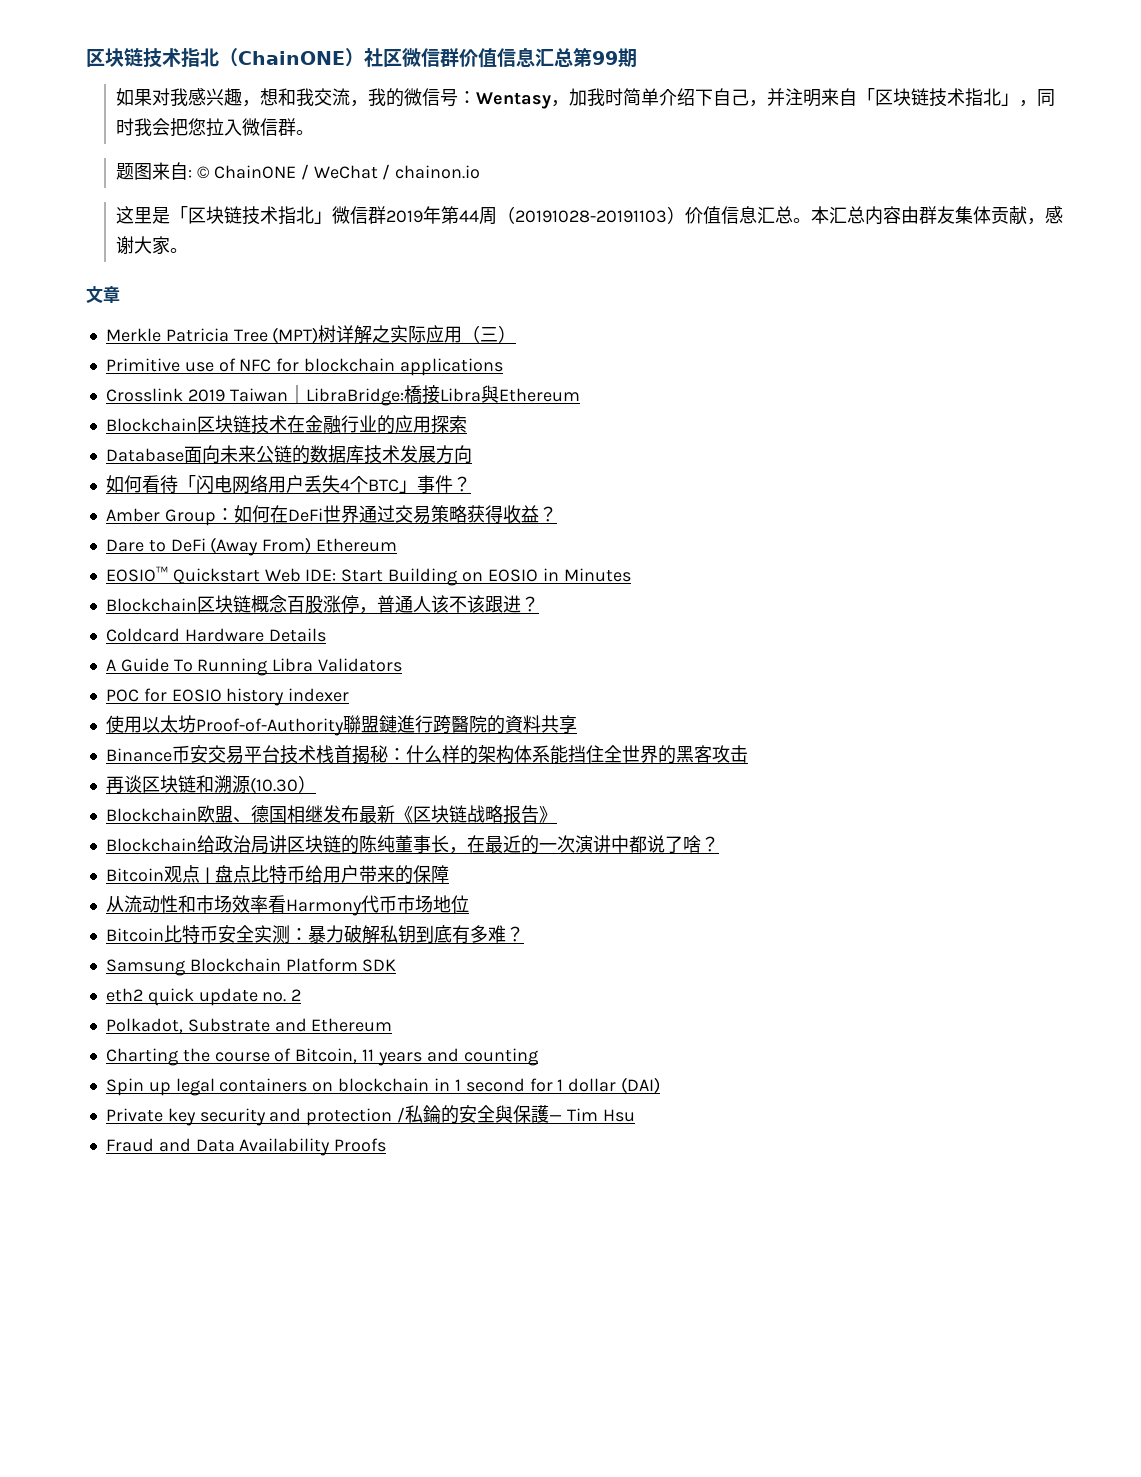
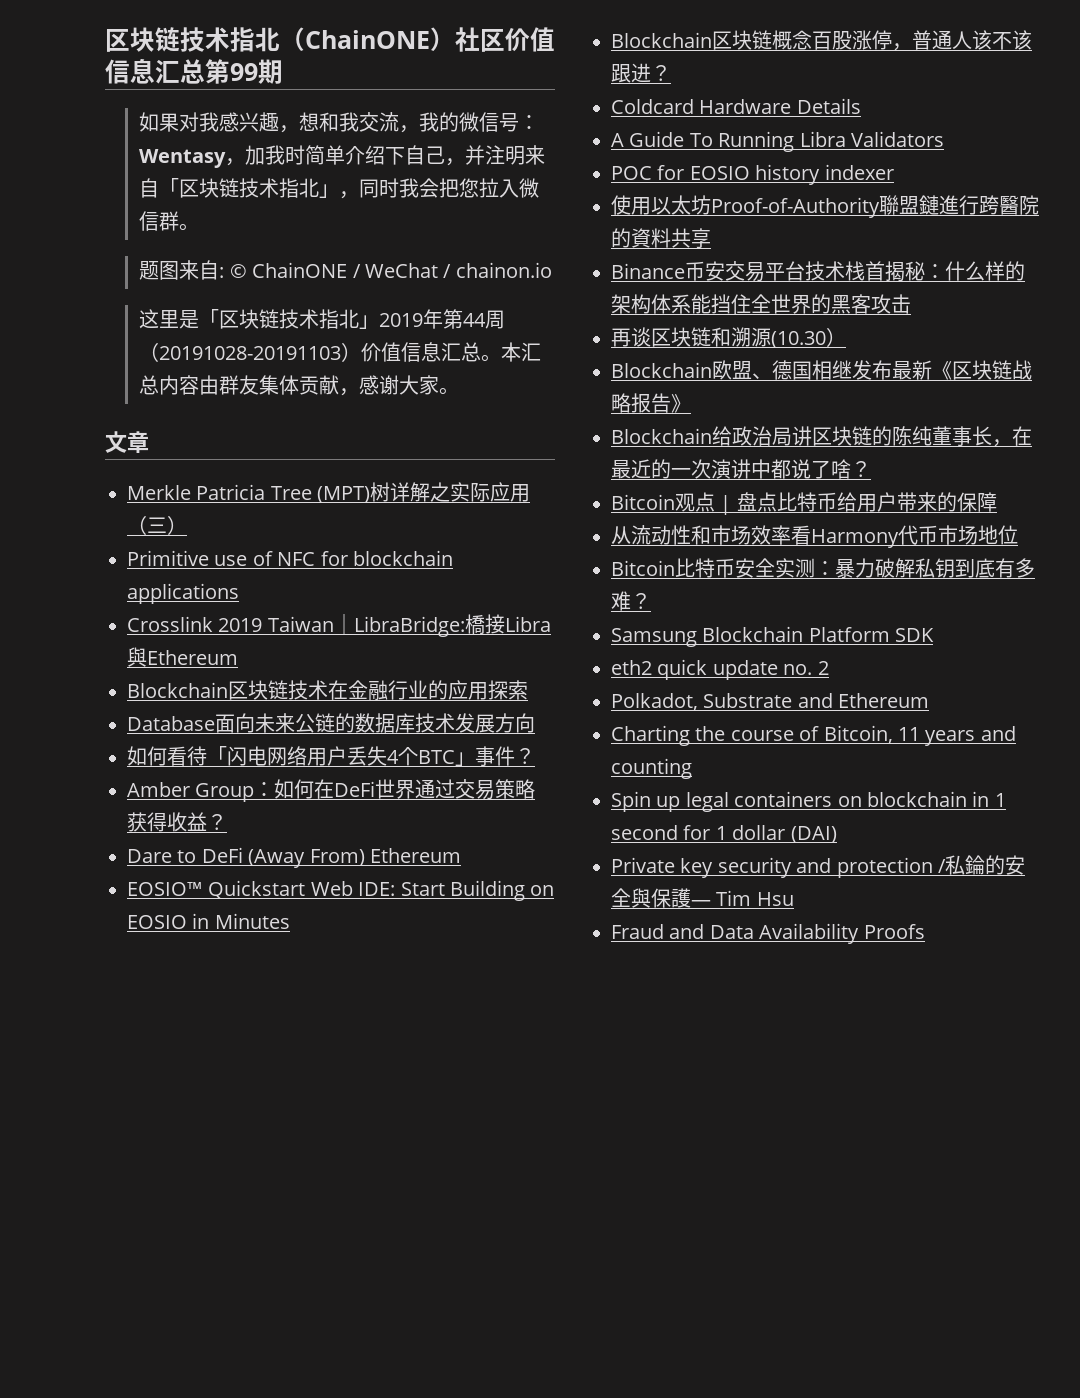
- 区块链技术指北（ChainONE）社区微信群价值信息汇总第99期
+ 区块链技术指北（ChainONE）社区价值信息汇总第99期
- 这里是「区块链技术指北」微信群2019年第44周（20191028-20191103）价值信息汇总。
+ 这里是「区块链技术指北」2019年第44周（20191028-20191103）价值信息汇总。

